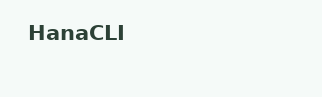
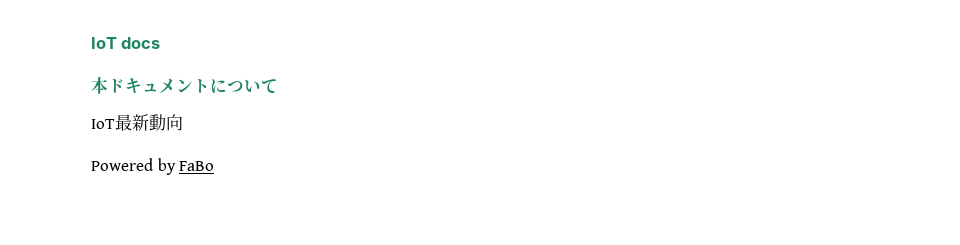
- HanaCLI
+ IoT docs
+ 本ドキュメントについて
+ IoT最新動向
+ Powered by FaBo

